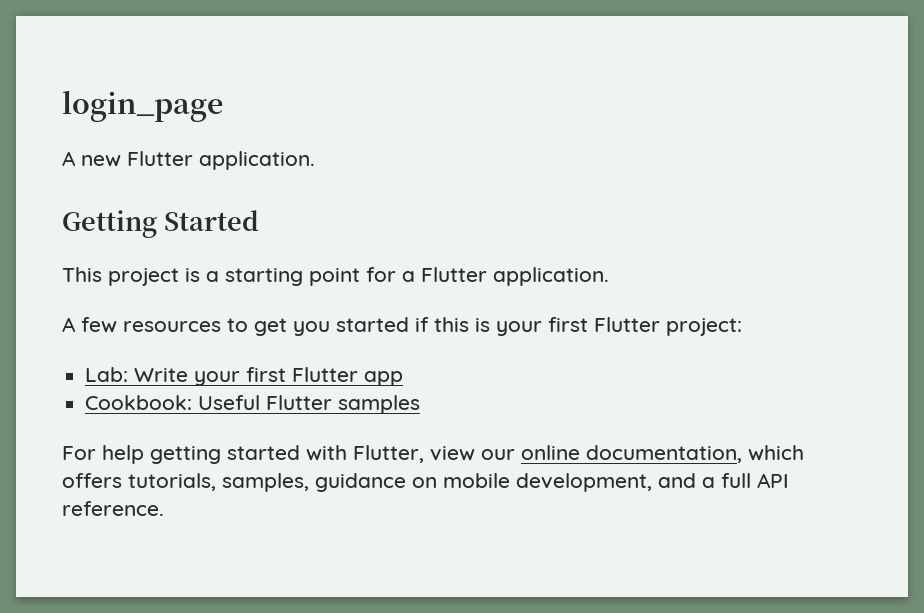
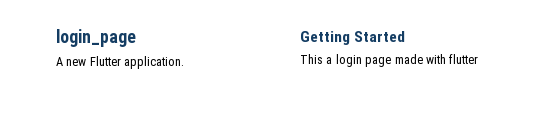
- This project is a starting point for a Flutter application.
- A few resources to get you started if this is your first Flutter project:
- Lab: Write your first Flutter app
- Cookbook: Useful Flutter samples
- For help getting started with Flutter, view our online documentation, which offers tutorials, samples, guidance on mobile development, and a full API reference.
+ This a login page made with flutter

